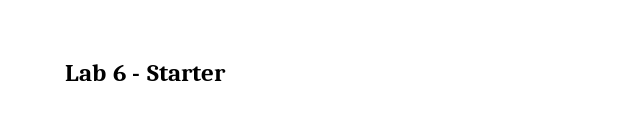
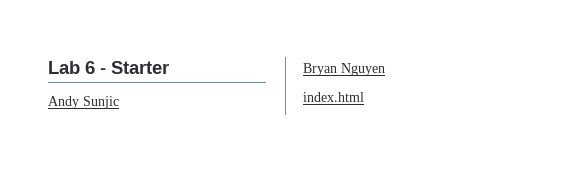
+ Andy Sunjic
+ Bryan Nguyen
+ index.html

